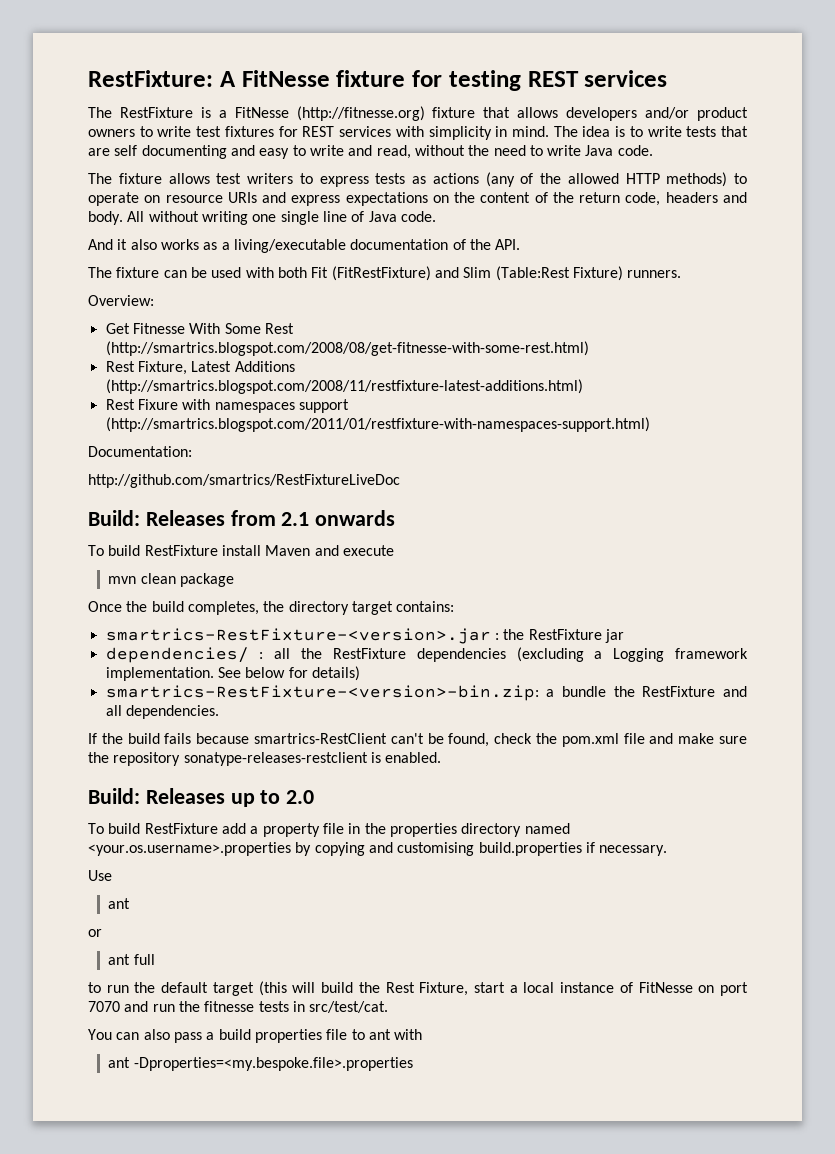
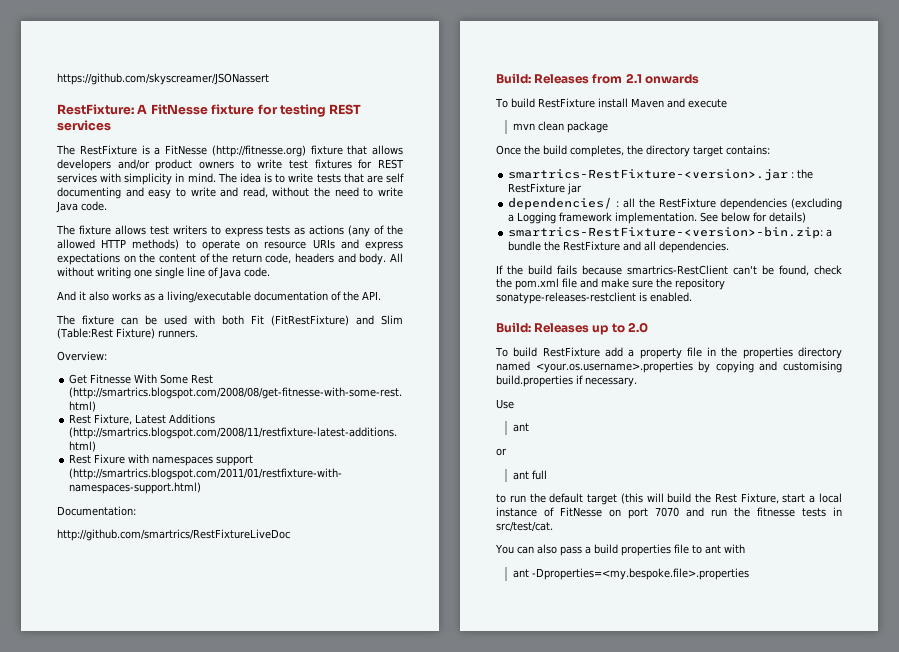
+ https://github.com/skyscreamer/JSONassert

